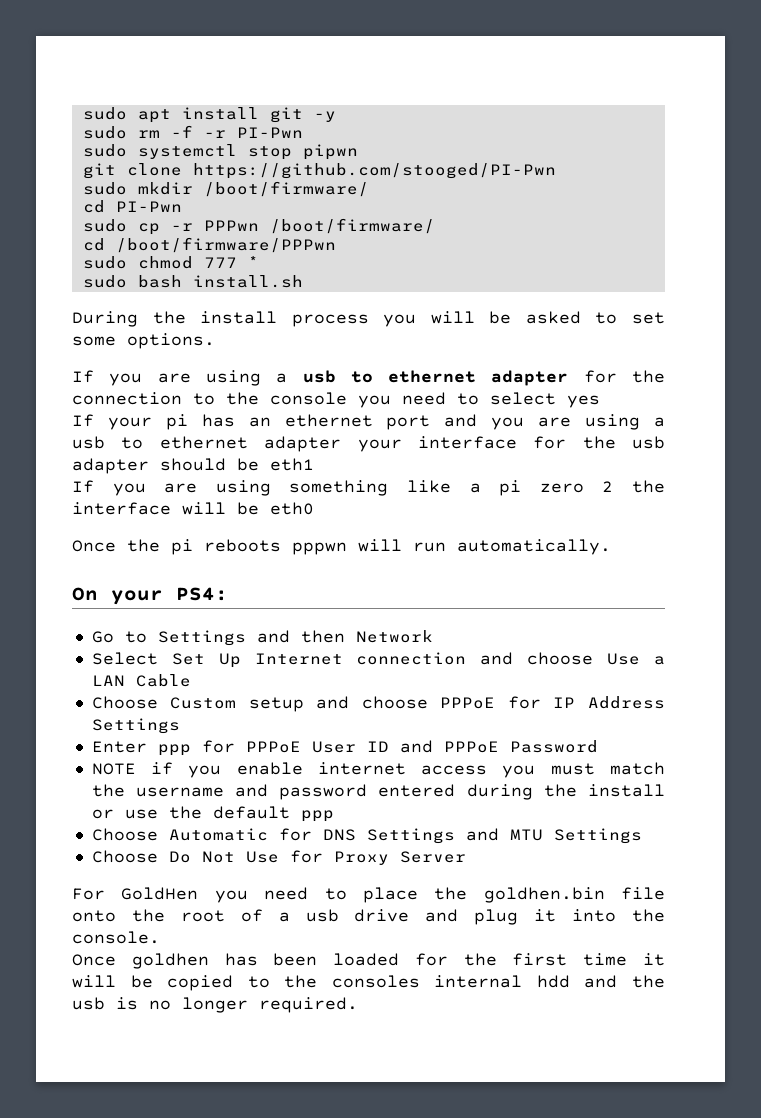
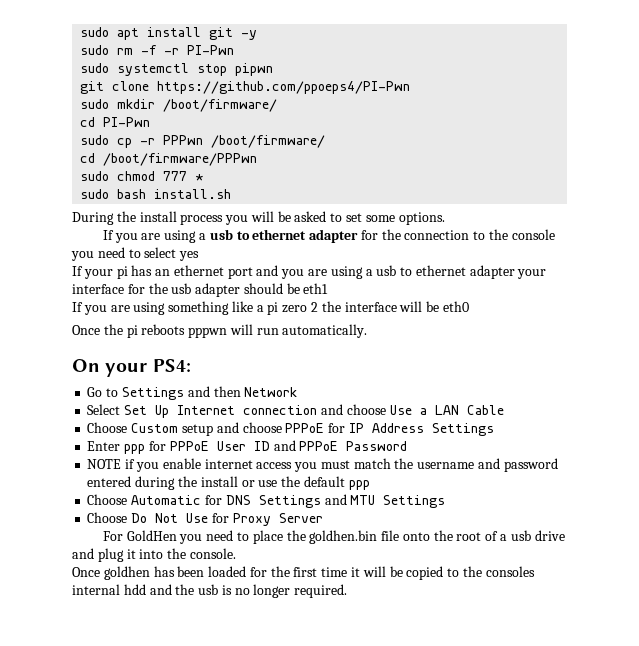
- git clone https://github.com/stooged/PI-Pwn
+ git clone https://github.com/ppoeps4/PI-Pwn

